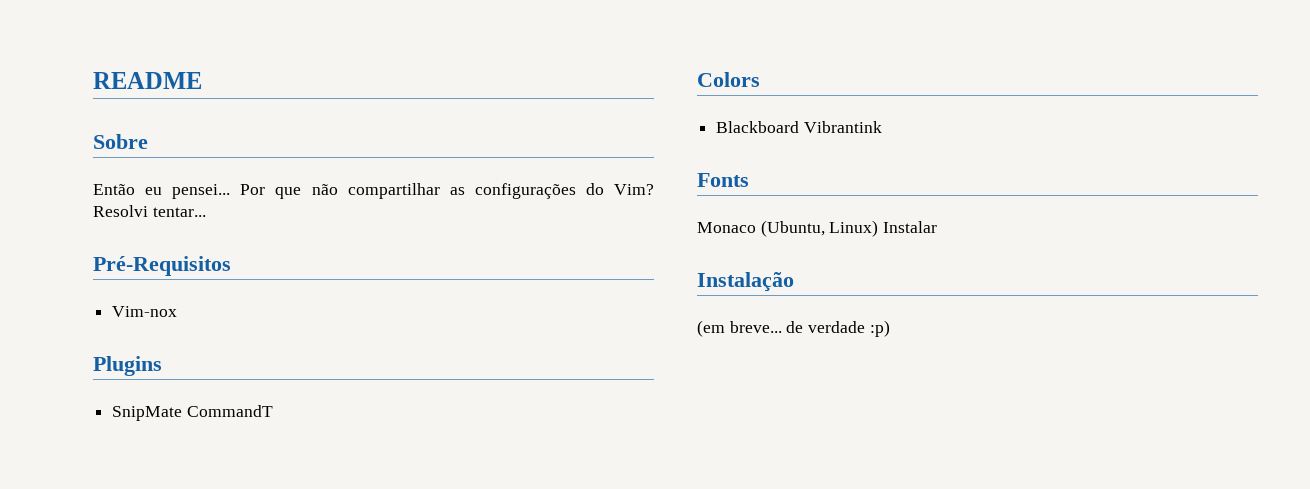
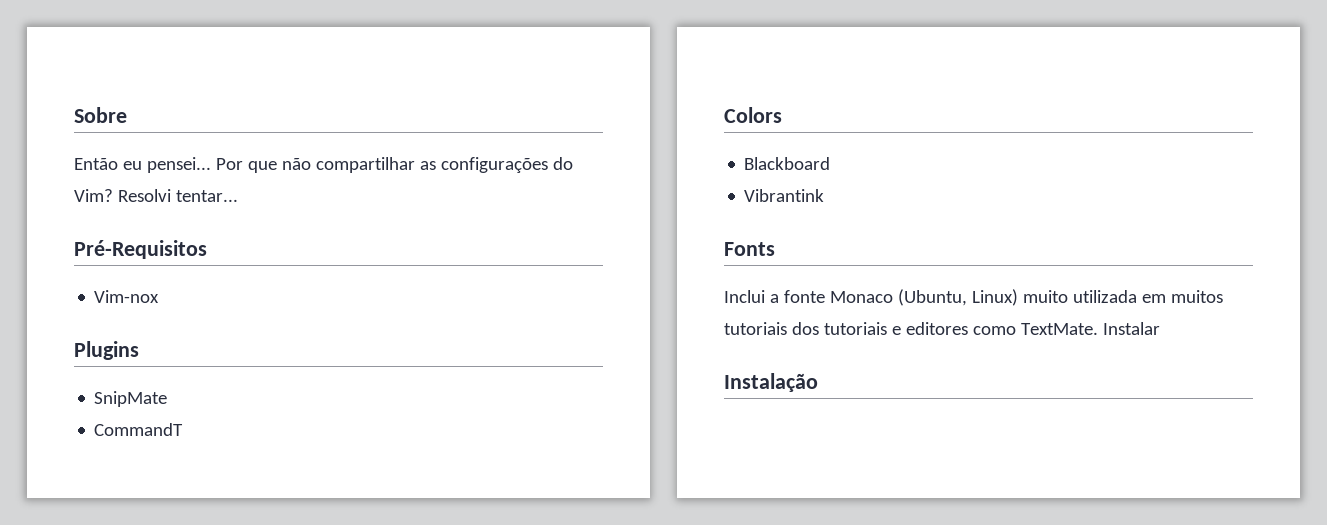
- README
- SnipMate CommandT
+ SnipMate
+ CommandT
- Blackboard Vibrantink
+ Blackboard
+ Vibrantink
- Monaco (Ubuntu, Linux) Instalar
+ Inclui a fonte Monaco (Ubuntu, Linux) muito utilizada em muitos tutoriais dos tutoriais e editores como TextMate. Instalar
  Instalação
- (em breve... de verdade :p)

